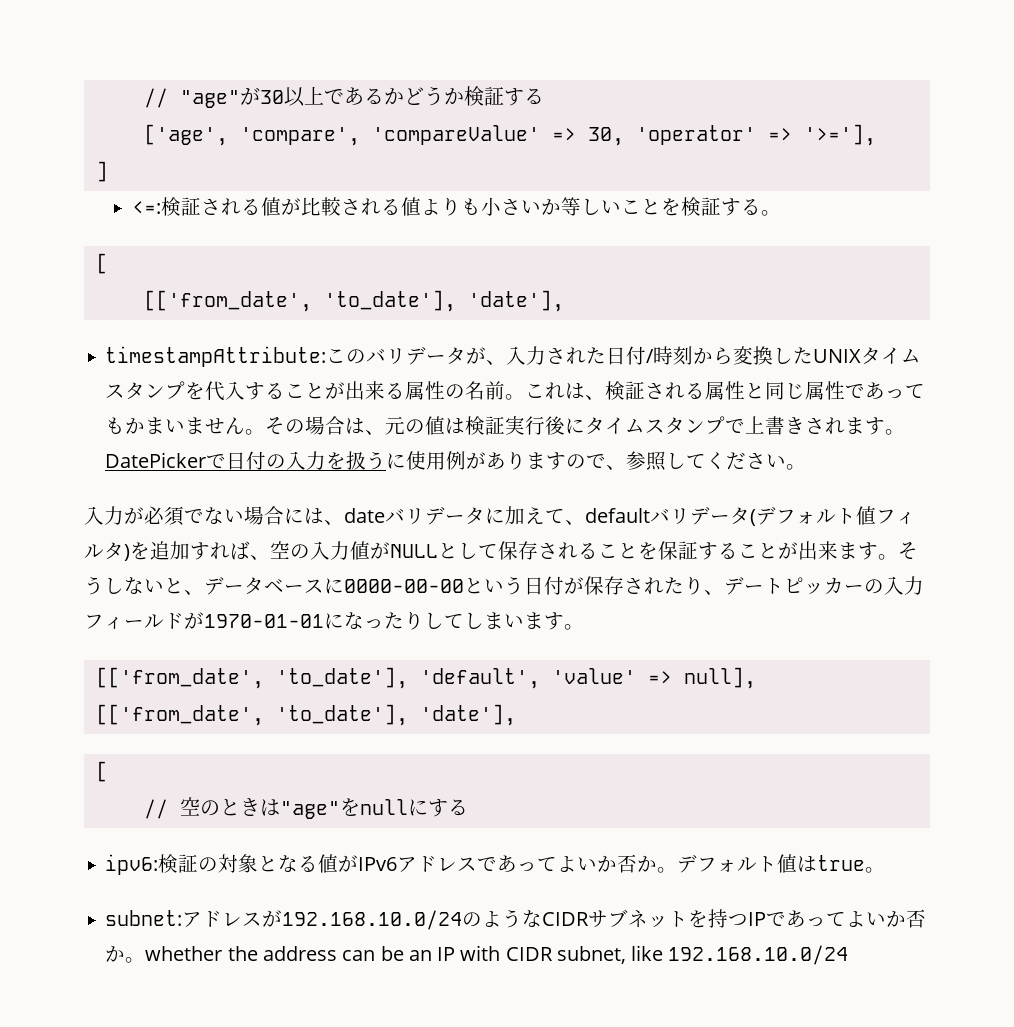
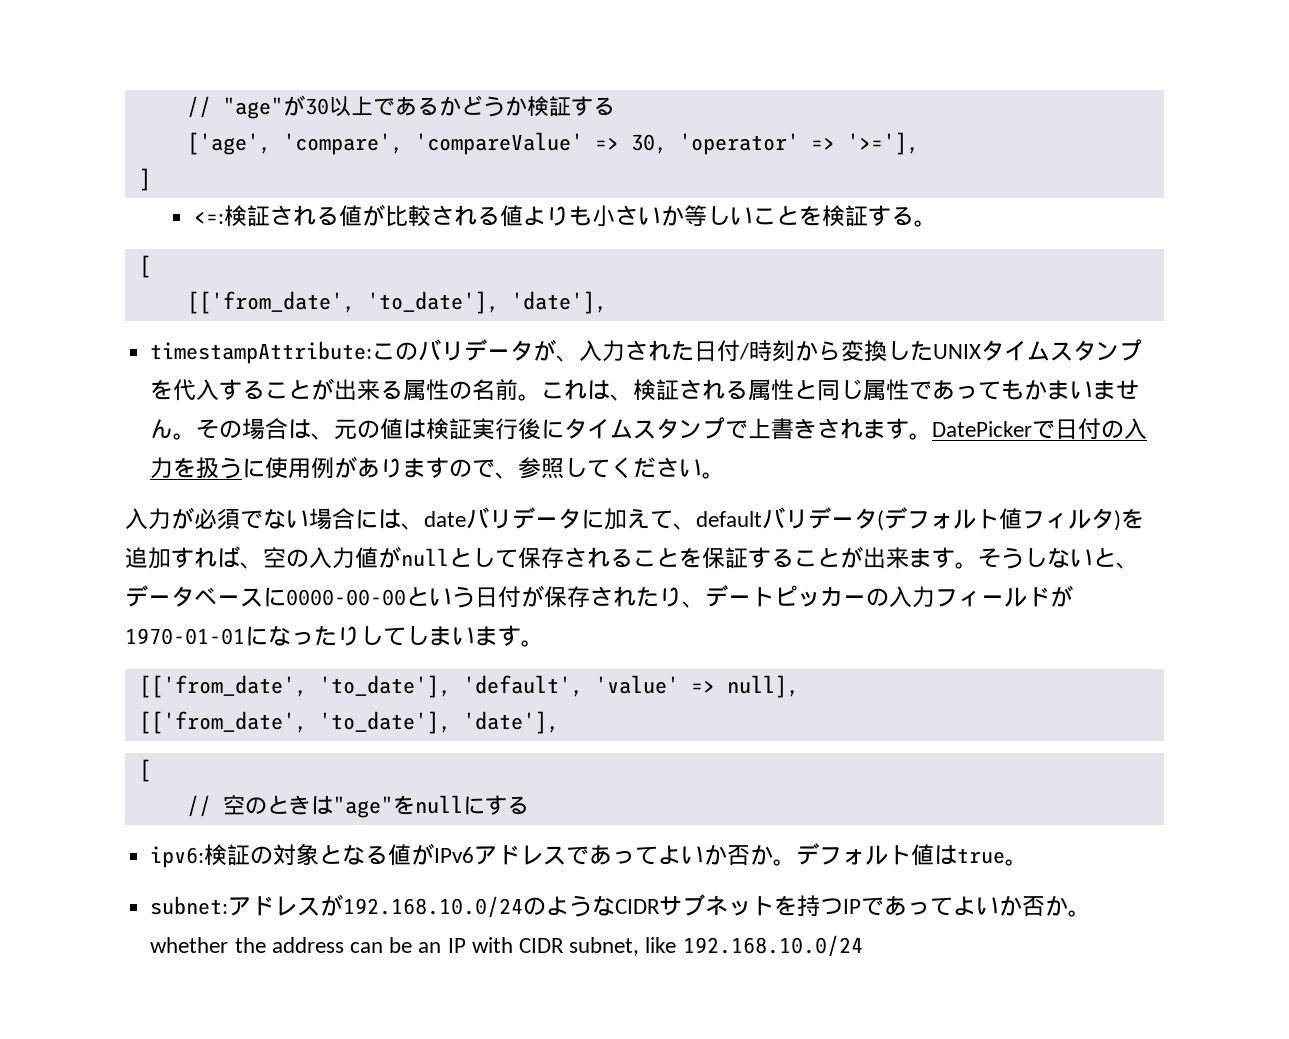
- 入力が必須でない場合には、dateバリデータに加えて、defaultバリデータ(デフォルト値フィルタ)を追加すれば、空の入力値がNULLとして保存されることを保証することが出来ます。
+ 入力が必須でない場合には、dateバリデータに加えて、defaultバリデータ(デフォルト値フィルタ)を追加すれば、空の入力値がnullとして保存されることを保証することが出来ます。

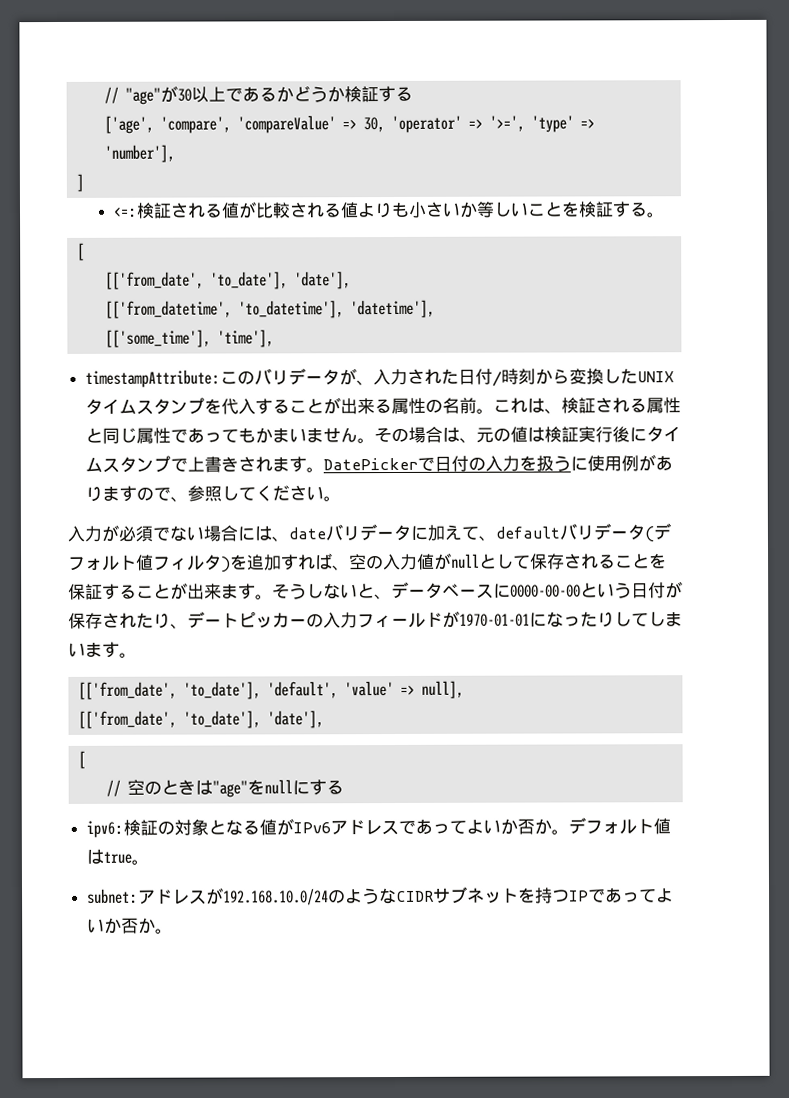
- ['age', 'compare', 'compareValue' => 30, 'operator' => '>='],
+ ['age', 'compare', 'compareValue' => 30, 'operator' => '>=', 'type' => 'number'],
+ [['from_datetime', 'to_datetime'], 'datetime'],
+ [['some_time'], 'time'],
- subnet:アドレスが192.168.10.0/24のようなCIDRサブネットを持つIPであってよいか否か。whether the address can be an IP with CIDR subnet, like 192.168.10.0/24
+ subnet:アドレスが192.168.10.0/24のようなCIDRサブネットを持つIPであってよいか否か。

